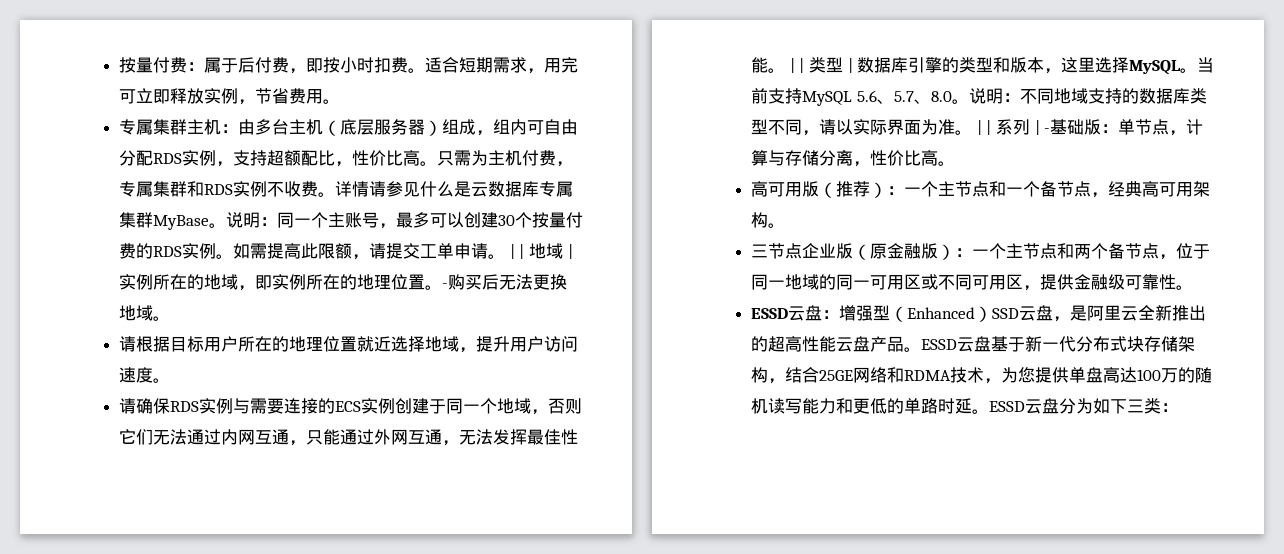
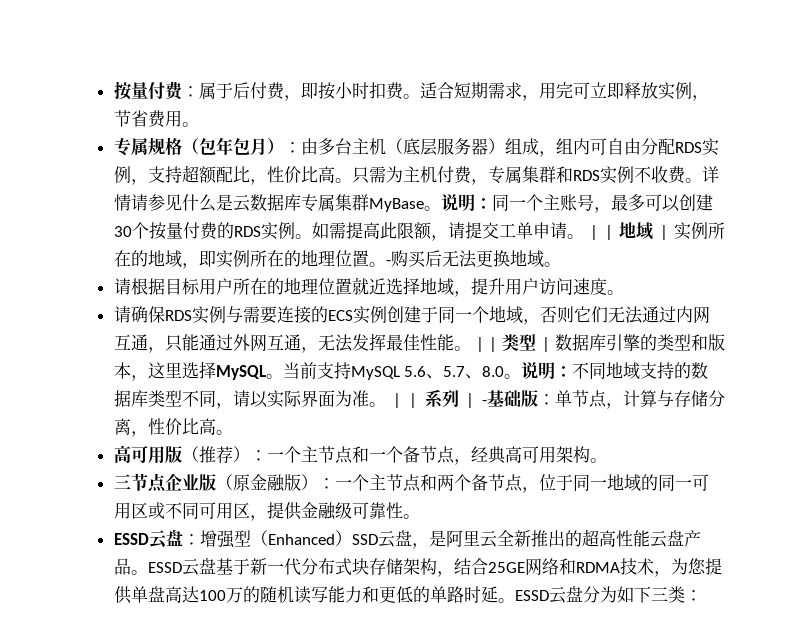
- 专属集群主机：由多台主机（底层服务器）组成，组内可自由分配RDS实例，支持超额配比，性价比高。
+ 专属规格（包年包月）：由多台主机（底层服务器）组成，组内可自由分配RDS实例，支持超额配比，性价比高。

